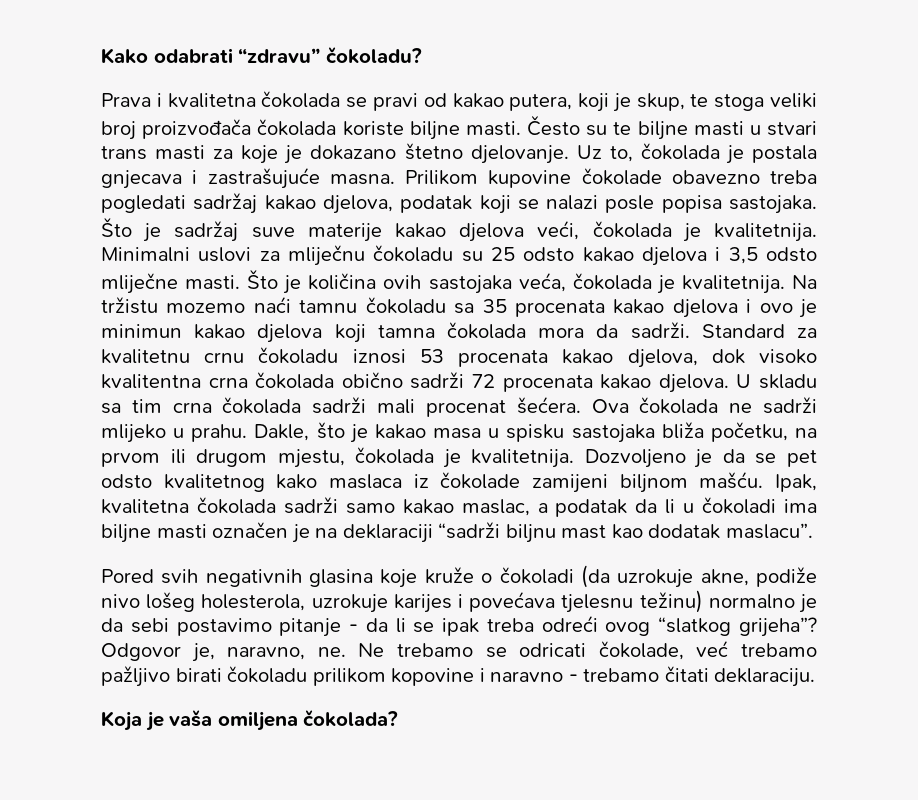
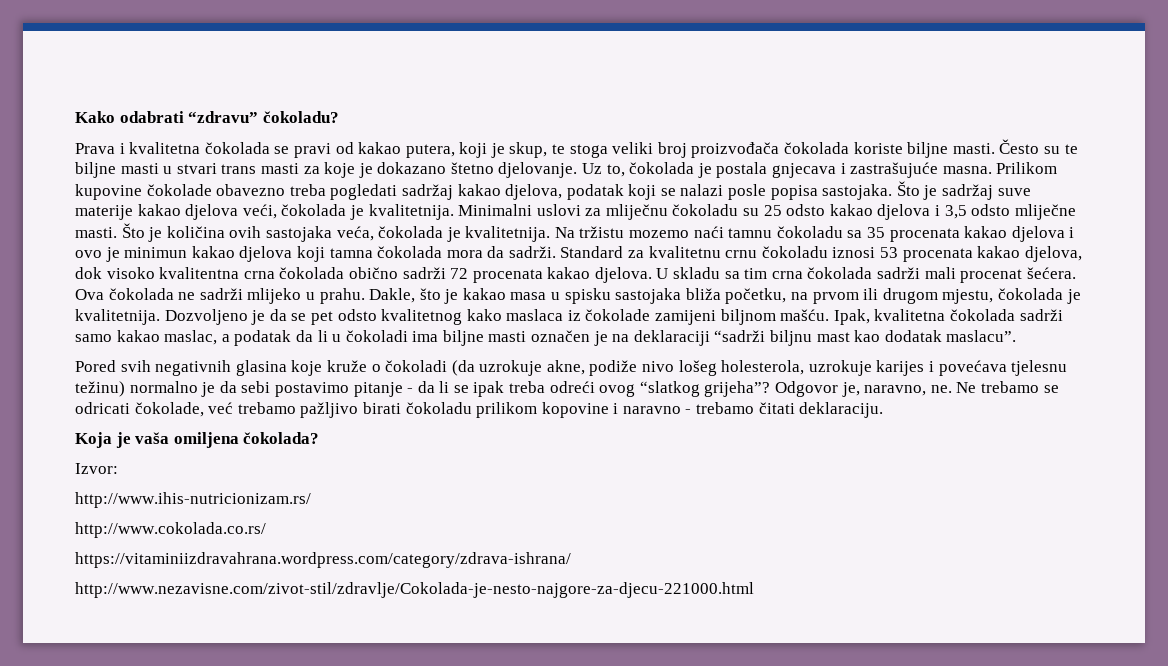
+ Izvor:
+ http://www.ihis-nutricionizam.rs/
+ http://www.cokolada.co.rs/
+ https://vitaminiizdravahrana.wordpress.com/category/zdrava-ishrana/
+ http://www.nezavisne.com/zivot-stil/zdravlje/Cokolada-je-nesto-najgore-za-djecu-221000.html

